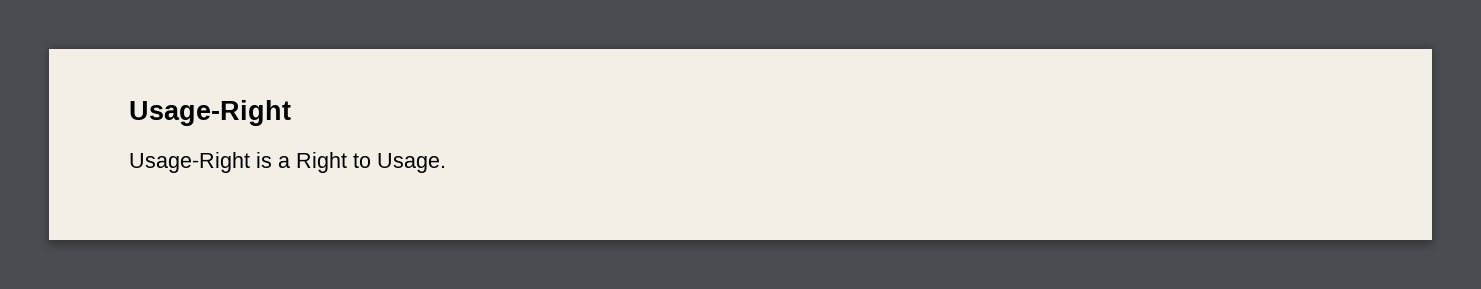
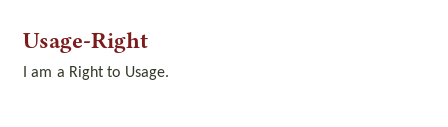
- Usage-Right is a Right to Usage.
+ I am a Right to Usage.

